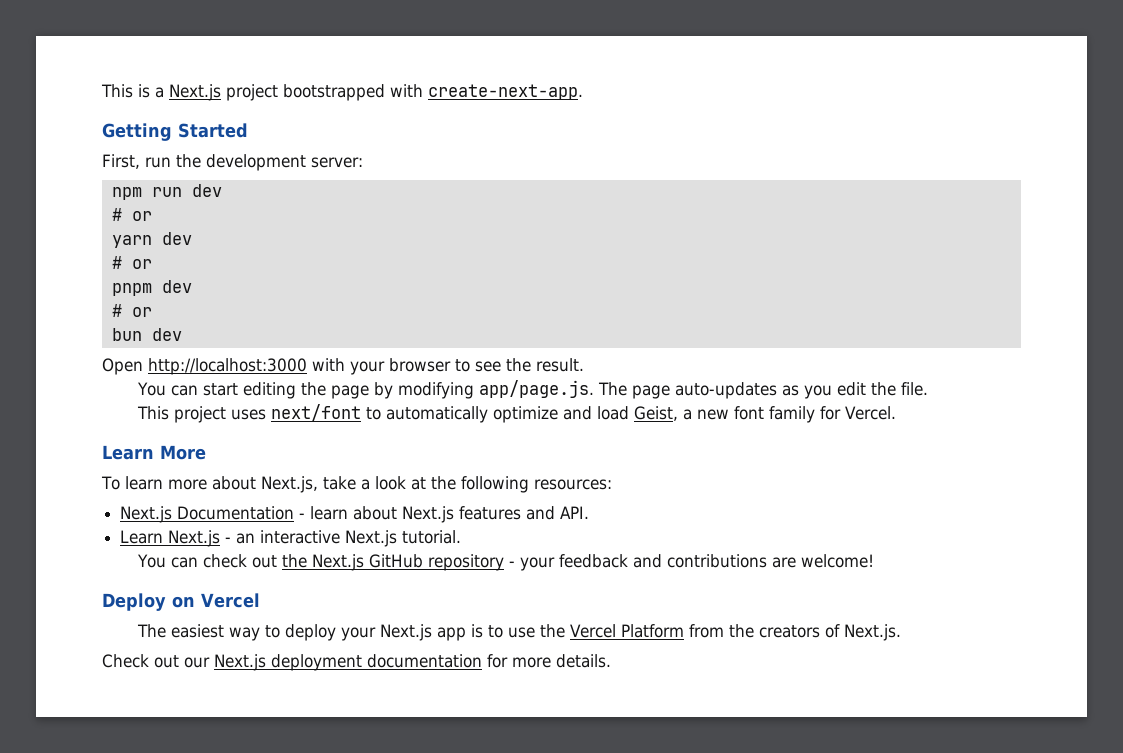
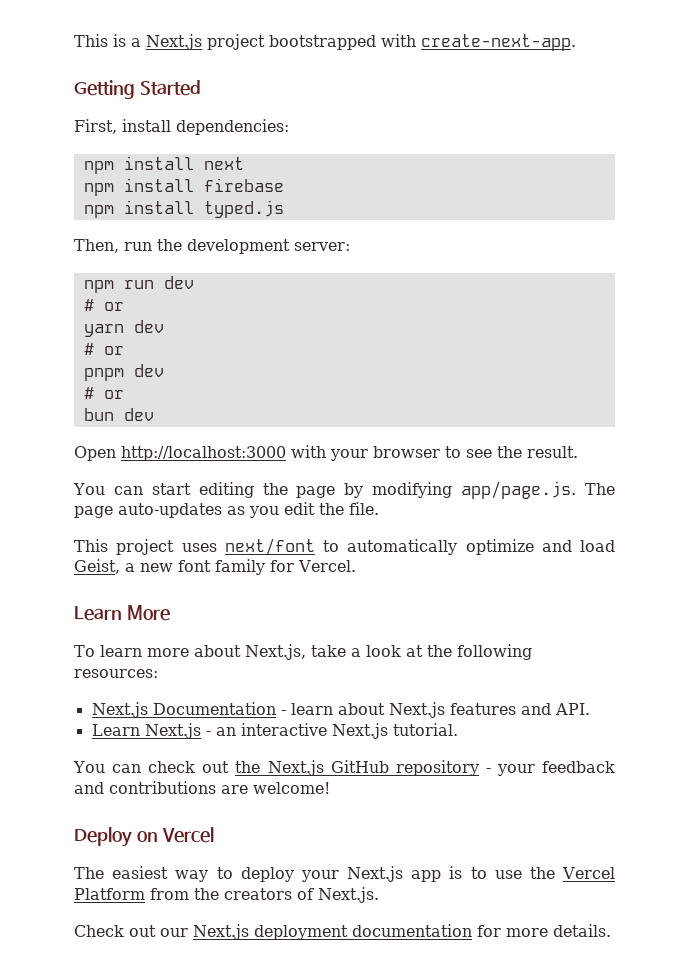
- First, run the development server:
+ First, install dependencies:
+ npm install next
+ npm install firebase
+ npm install typed.js
+ Then, run the development server:

